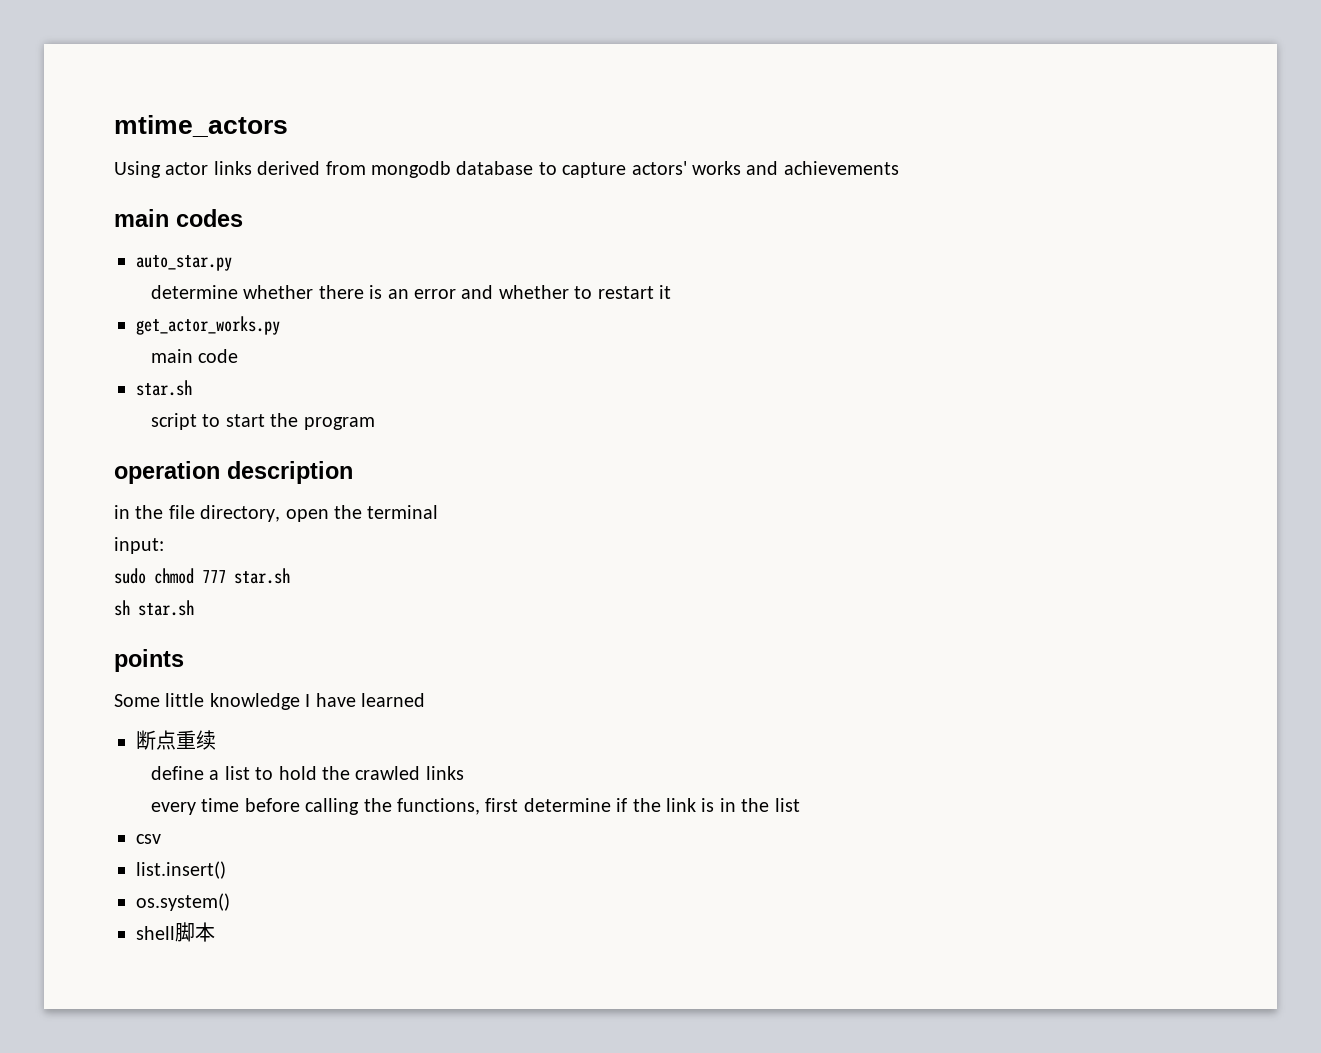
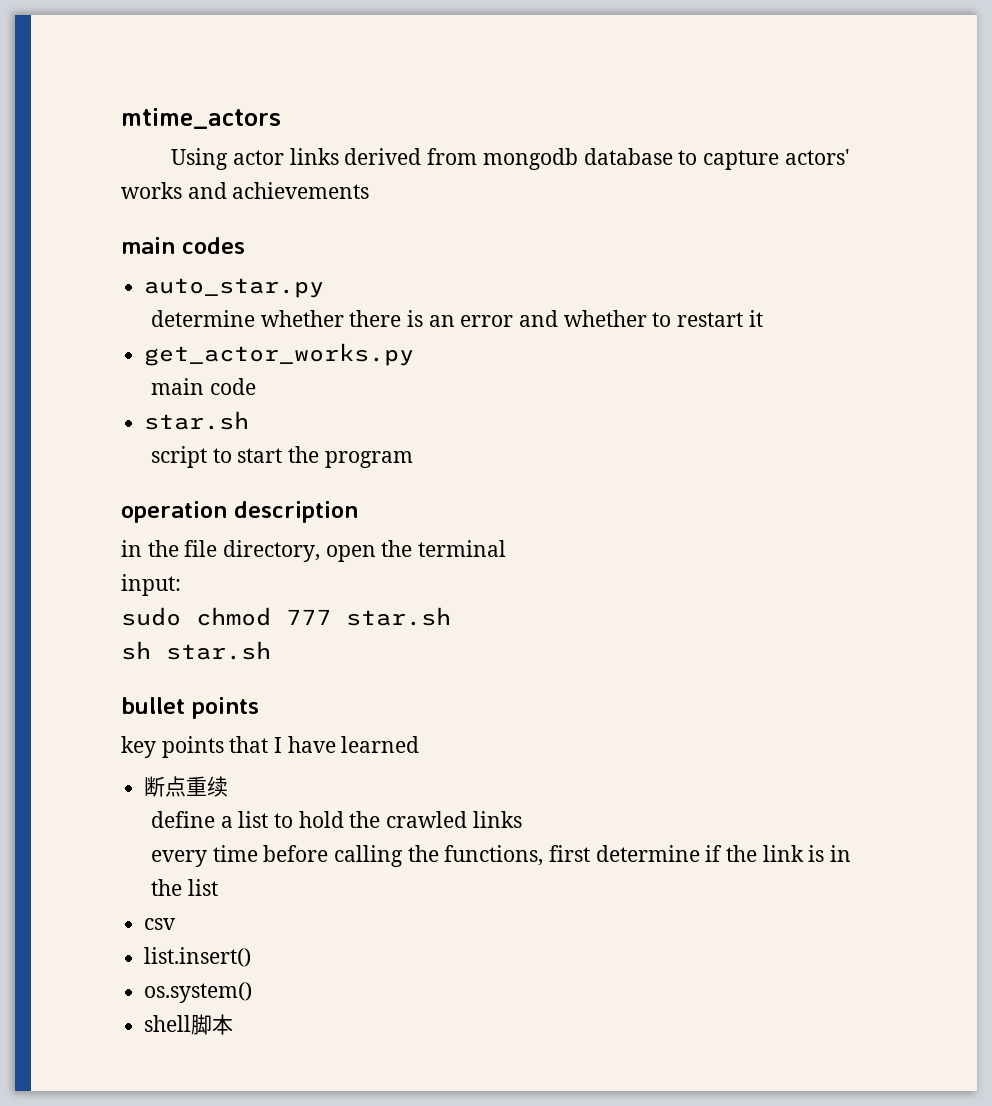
- points
+ bullet points
- Some little knowledge I have learned
+ key points that I have learned

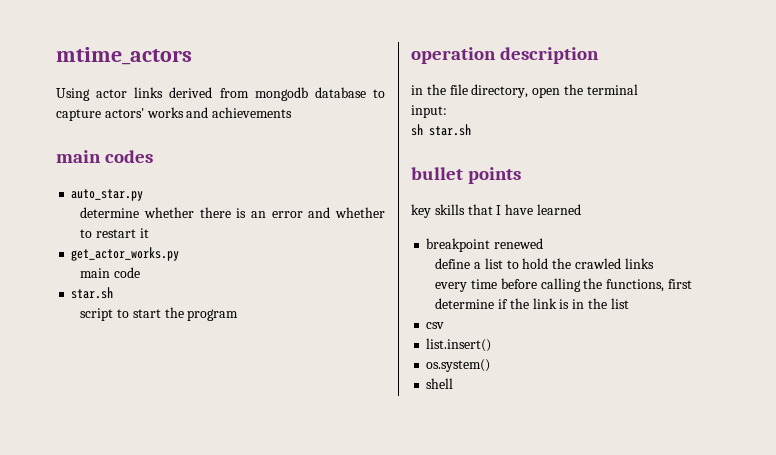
- sudo chmod 777 star.sh
- key points that I have learned
+ key skills that I have learned
- 断点重续
+ breakpoint renewed
- shell脚本
+ shell

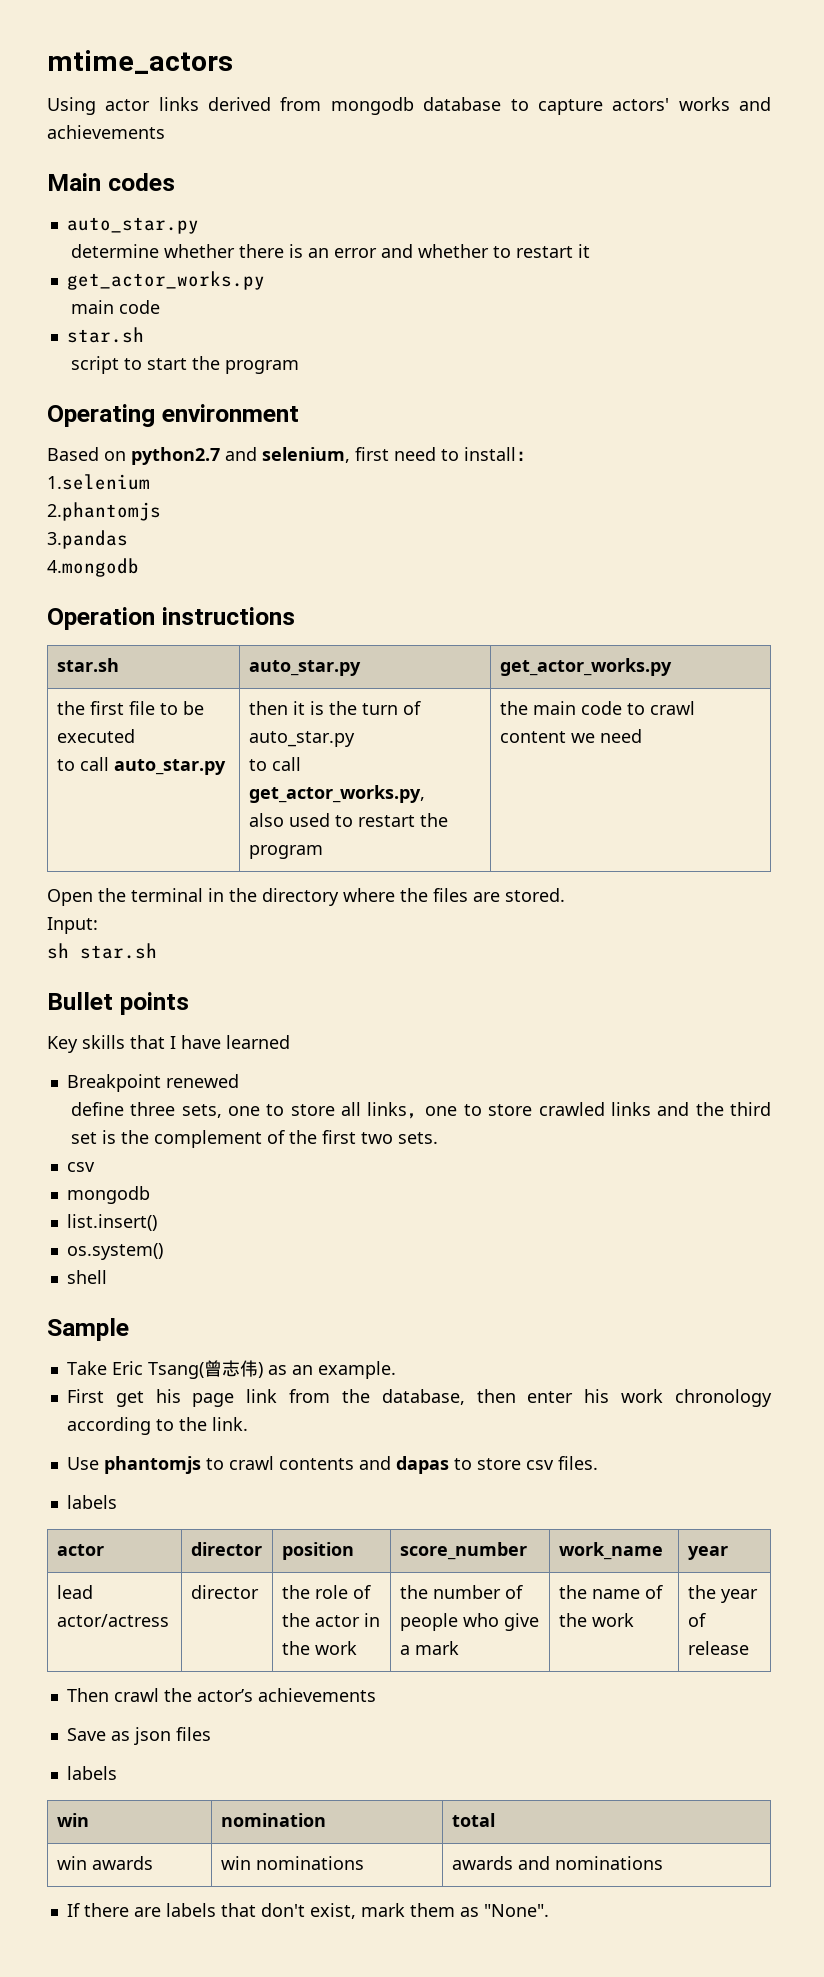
- main codes
+ Main codes
- operation description
- in the file directory, open the terminal
- input:
+ Operating environment
+ Based on python2.7 and selenium, first need to install：
+ 1.selenium
+ 2.phantomjs
+ 3.pandas
+ 4.mongodb
+ Operation instructions
+ star.sh | auto_star.py | get_actor_works.py
+ the first file to be executed
+ to call auto_star.py | then it is the turn of auto_star.py
+ to call get_actor_works.py,
+ also used to restart the program | the main code to crawl content we need
+ Open the terminal in the directory where the files are stored.
+ Input:
- bullet points
+ Bullet points
- key skills that I have learned
+ Key skills that I have learned
- breakpoint renewed
+ Breakpoint renewed
- define a list to hold the crawled links
- every time before calling the functions, first determine if the link is in the list
+ define three sets, one to store all links，one to store crawled links and the third set is the complement of the first two sets.
  csv
+ mongodb
+ Sample
+ Take Eric Tsang(曾志伟) as an example.
+ First get his page link from the database, then enter his work chronology according to the link.
+ Use phantomjs to crawl contents and dapas to store csv files.
+ labels
+ actor | director | position | score_number | work_name | year
+ lead actor/actress | director | the role of the actor in the work | the number of people who give a mark | the name of the work | the year of release
+ Then crawl the actor’s achievements
+ Save as json files
+ labels
+ win | nomination | total
+ win awards | win nominations | awards and nominations
+ If there are labels that don't exist, mark them as "None".

